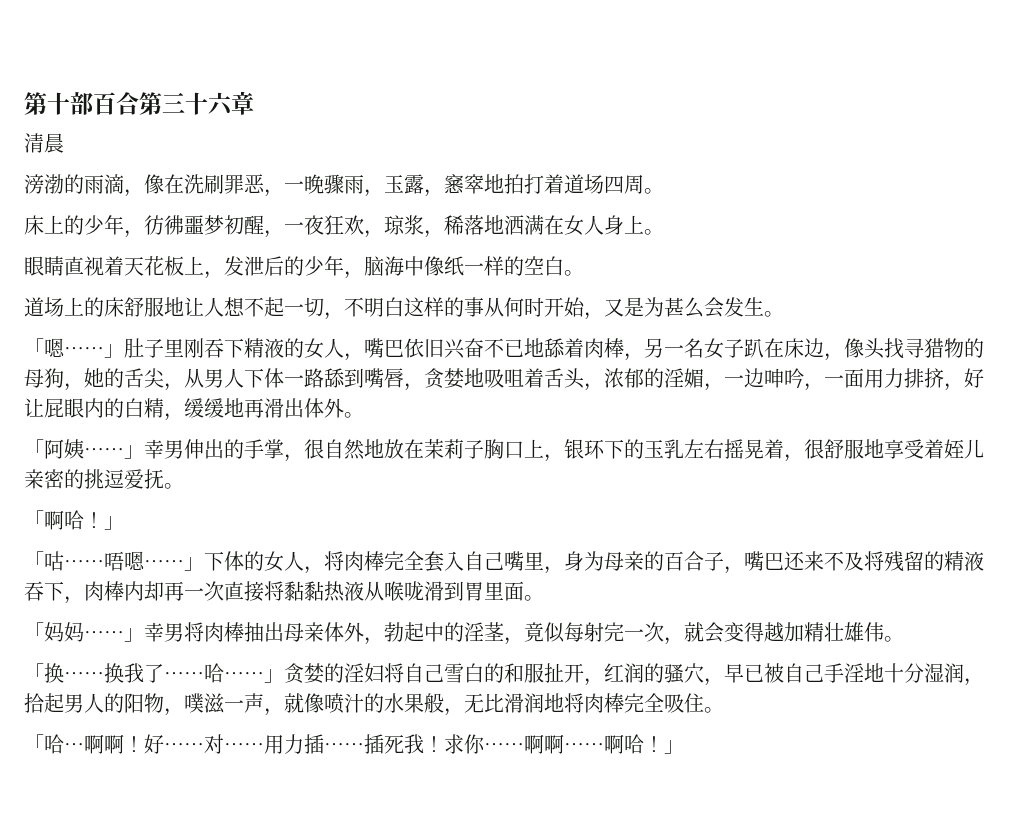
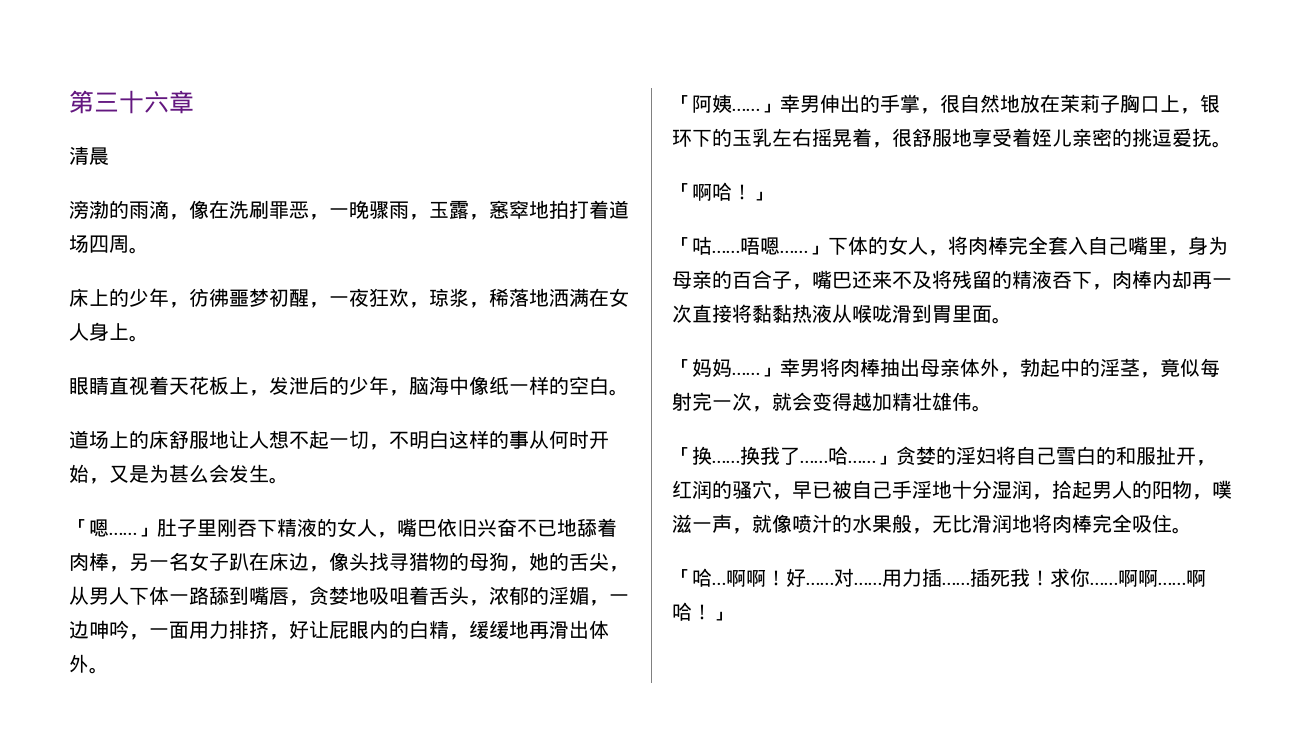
- 第十部百合第三十六章
+ 第三十六章

